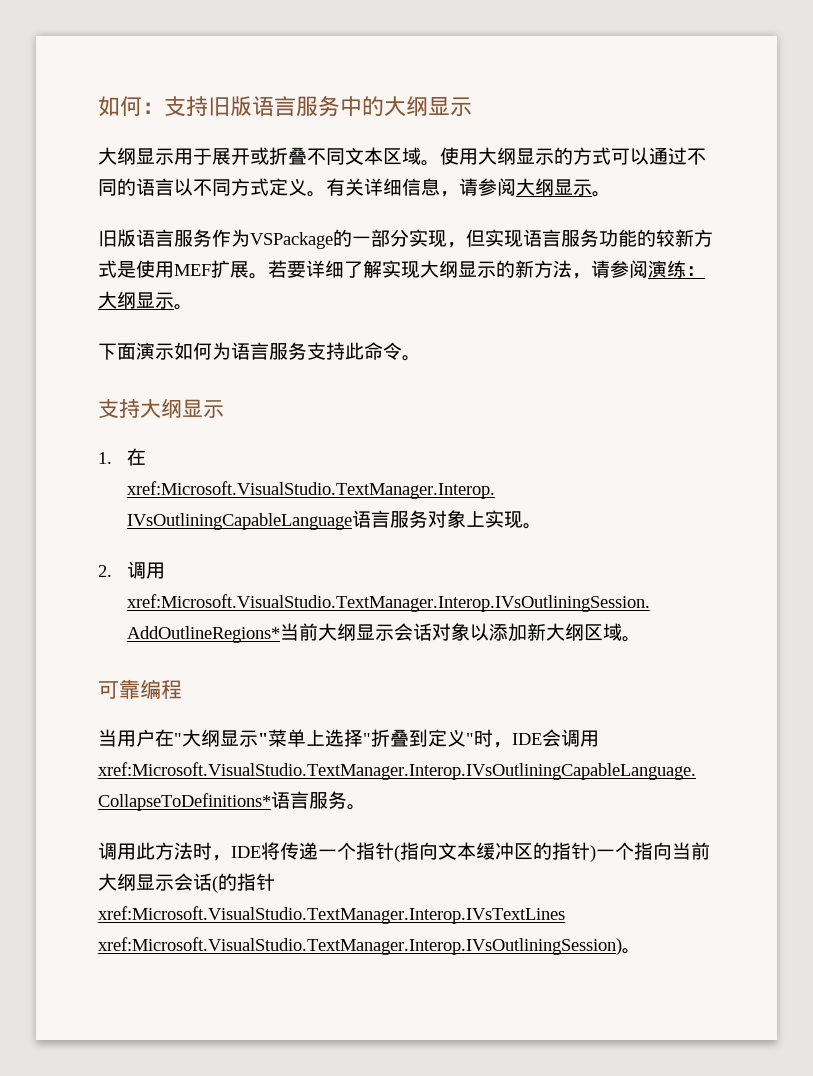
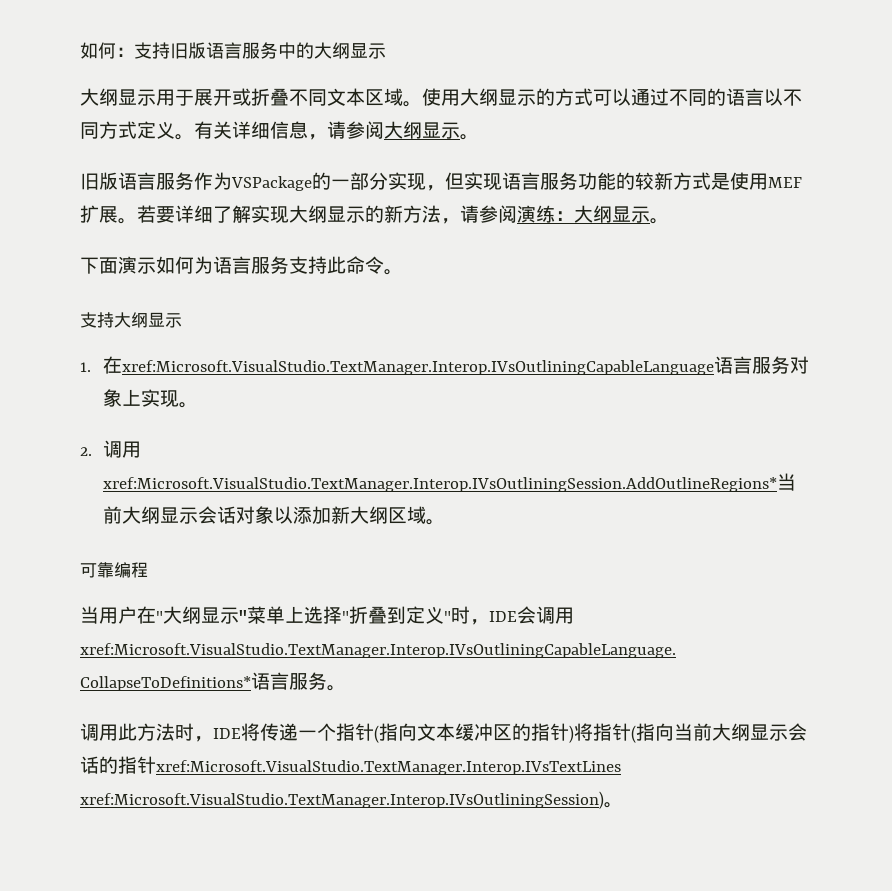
- 调用此方法时，IDE将传递一个指针(指向文本缓冲区的指针)一个指向当前大纲显示会话(的指针xref:Microsoft.VisualStudio.TextManager.Interop.IVsTextLines xref:Microsoft.VisualStudio.TextManager.Interop.IVsOutliningSession)。
+ 调用此方法时，IDE将传递一个指针(指向文本缓冲区的指针)将指针(指向当前大纲显示会话的指针xref:Microsoft.VisualStudio.TextManager.Interop.IVsTextLines xref:Microsoft.VisualStudio.TextManager.Interop.IVsOutliningSession)。

